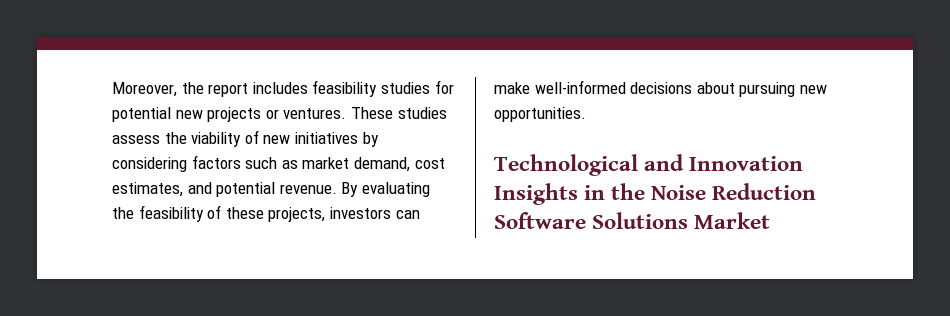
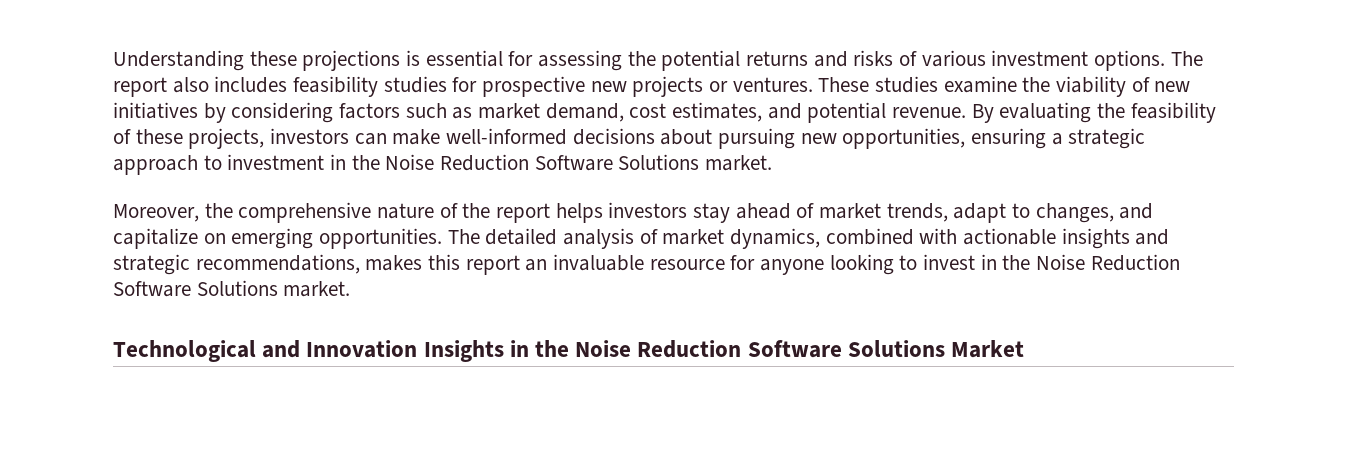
- Moreover, the report includes feasibility studies for potential new projects or ventures.
+ Understanding these projections is essential for assessing the potential returns and risks of various investment options. The report also includes feasibility studies for prospective new projects or ventures.
- These studies assess the viability of new initiatives by considering factors such as market demand, cost estimates, and potential revenue.
+ These studies examine the viability of new initiatives by considering factors such as market demand, cost estimates, and potential revenue.
- By evaluating the feasibility of these projects, investors can make well-informed decisions about pursuing new opportunities.
+ By evaluating the feasibility of these projects, investors can make well-informed decisions about pursuing new opportunities, ensuring a strategic approach to investment in the Noise Reduction Software Solutions market.
+ Moreover, the comprehensive nature of the report helps investors stay ahead of market trends, adapt to changes, and capitalize on emerging opportunities. The detailed analysis of market dynamics, combined with actionable insights and strategic recommendations, makes this report an invaluable resource for anyone looking to invest in the Noise Reduction Software Solutions market.

